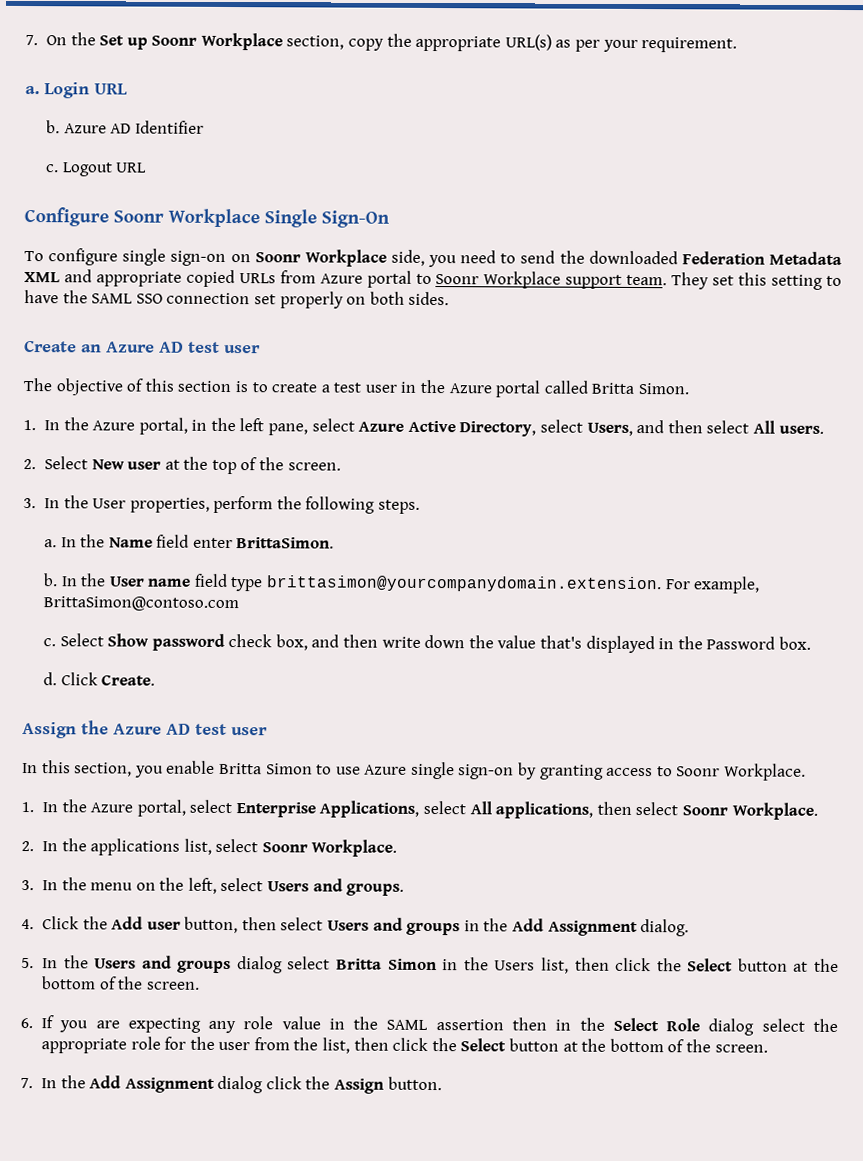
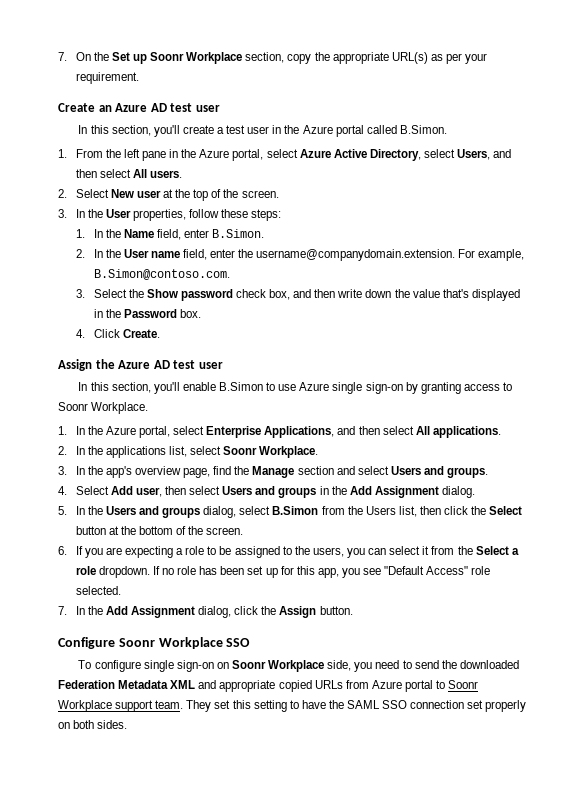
- a. Login URL
- b. Azure AD Identifier
- c. Logout URL
+ Create an Azure AD test user
+ In this section, you'll create a test user in the Azure portal called B.Simon.
+ 1. From the left pane in the Azure portal, select Azure Active Directory, select Users, and then select All users.
+ 2. Select New user at the top of the screen.
+ 3. In the User properties, follow these steps:
+ 1. In the Name field, enter B.Simon.
+ 2. In the User name field, enter the username@companydomain.extension. For example, B.Simon@contoso.com.
+ 3. Select the Show password check box, and then write down the value that's displayed in the Password box.
+ 4. Click Create.
+ Assign the Azure AD test user
+ In this section, you'll enable B.Simon to use Azure single sign-on by granting access to Soonr Workplace.
+ 1. In the Azure portal, select Enterprise Applications, and then select All applications.
+ 2. In the applications list, select Soonr Workplace.
+ 3. In the app's overview page, find the Manage section and select Users and groups.
+ 4. Select Add user, then select Users and groups in the Add Assignment dialog.
+ 5. In the Users and groups dialog, select B.Simon from the Users list, then click the Select button at the bottom of the screen.
+ 6. If you are expecting a role to be assigned to the users, you can select it from the Select a role dropdown. If no role has been set up for this app, you see "Default Access" role selected.
+ 7. In the Add Assignment dialog, click the Assign button.
- Configure Soonr Workplace Single Sign-On
+ Configure Soonr Workplace SSO
- Create an Azure AD test user
- The objective of this section is to create a test user in the Azure portal called Britta Simon.
- 1. In the Azure portal, in the left pane, select Azure Active Directory, select Users, and then select All users.
- 2. Select New user at the top of the screen.
- 3. In the User properties, perform the following steps.
- a. In the Name field enter BrittaSimon.
- b. In the User name field type brittasimon@yourcompanydomain.extension. For example, BrittaSimon@contoso.com
- c. Select Show password check box, and then write down the value that's displayed in the Password box.
- d. Click Create.
- Assign the Azure AD test user
- In this section, you enable Britta Simon to use Azure single sign-on by granting access to Soonr Workplace.
- 1. In the Azure portal, select Enterprise Applications, select All applications, then select Soonr Workplace.
- 2. In the applications list, select Soonr Workplace.
- 3. In the menu on the left, select Users and groups.
- 4. Click the Add user button, then select Users and groups in the Add Assignment dialog.
- 5. In the Users and groups dialog select Britta Simon in the Users list, then click the Select button at the bottom of the screen.
- 6. If you are expecting any role value in the SAML assertion then in the Select Role dialog select the appropriate role for the user from the list, then click the Select button at the bottom of the screen.
- 7. In the Add Assignment dialog click the Assign button.

